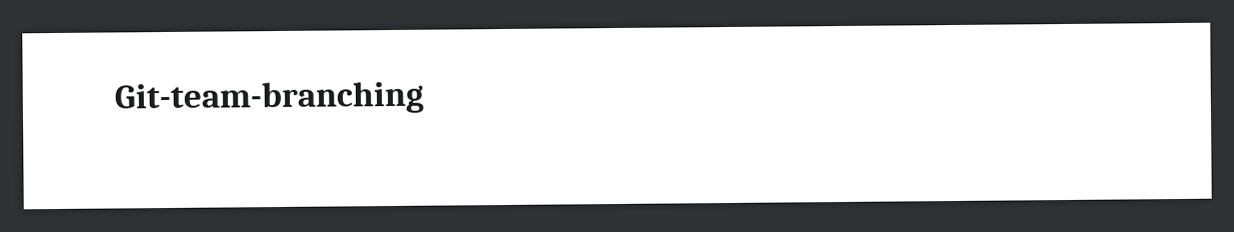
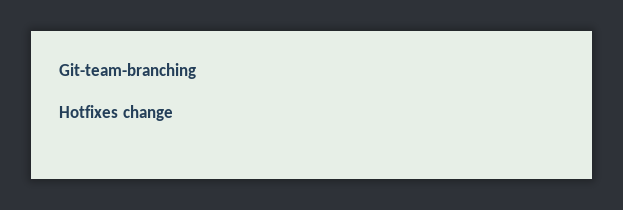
+ Hotfixes change

